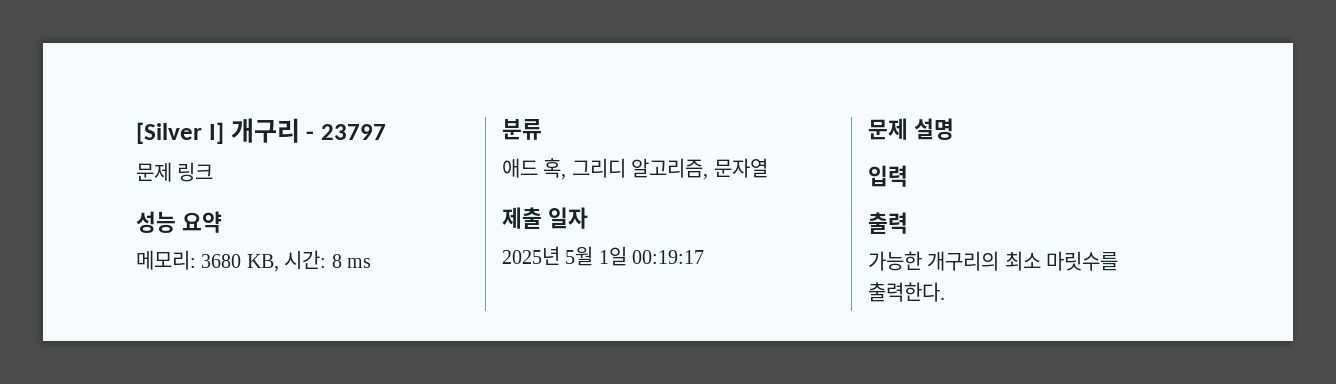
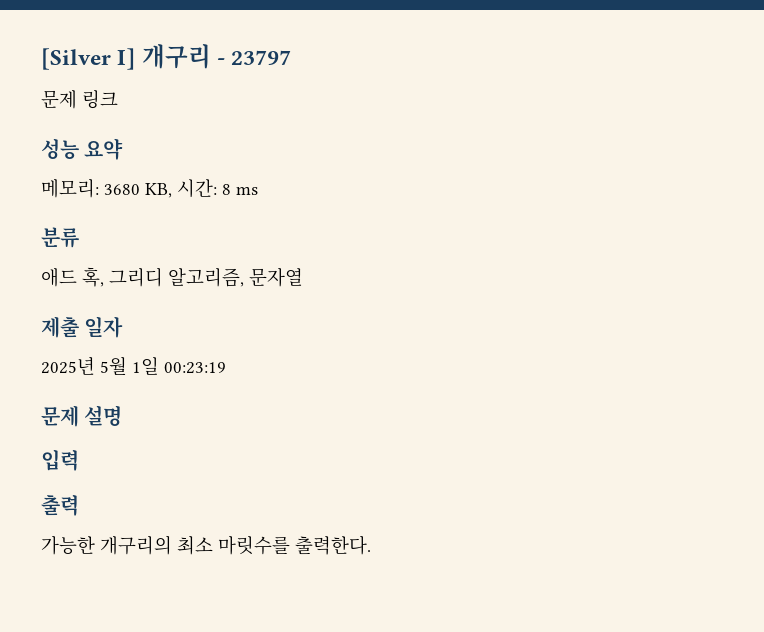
- 2025년 5월 1일 00:19:17
+ 2025년 5월 1일 00:23:19

